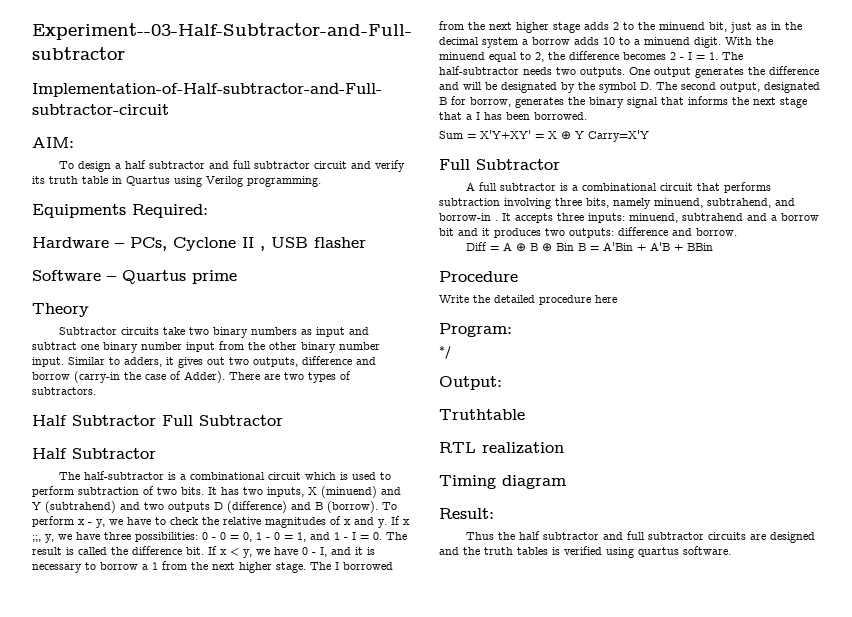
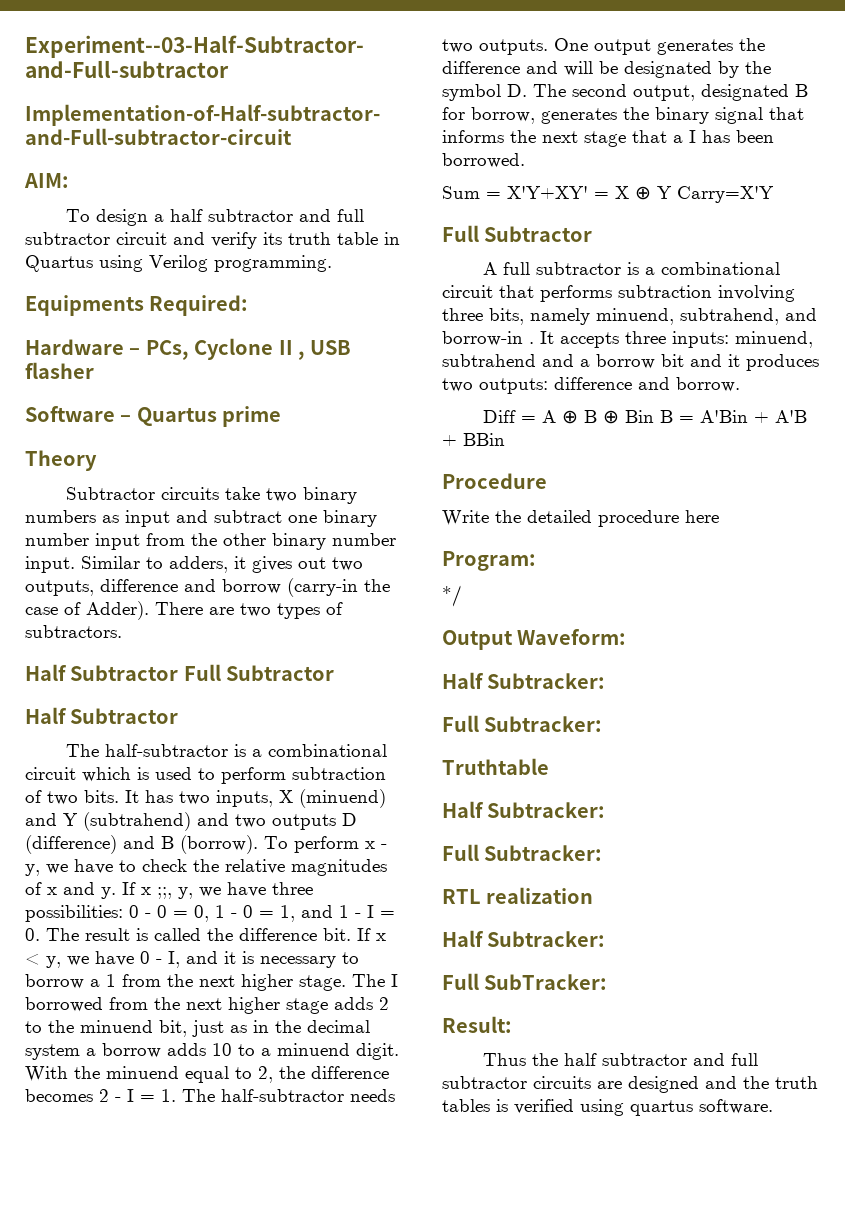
- Output:
+ Output Waveform:
+ Half Subtracker:
+ Full Subtracker:
  Truthtable
+ Half Subtracker:
+ Full Subtracker:
  RTL realization
- Timing diagram
+ Half Subtracker:
+ Full SubTracker:

